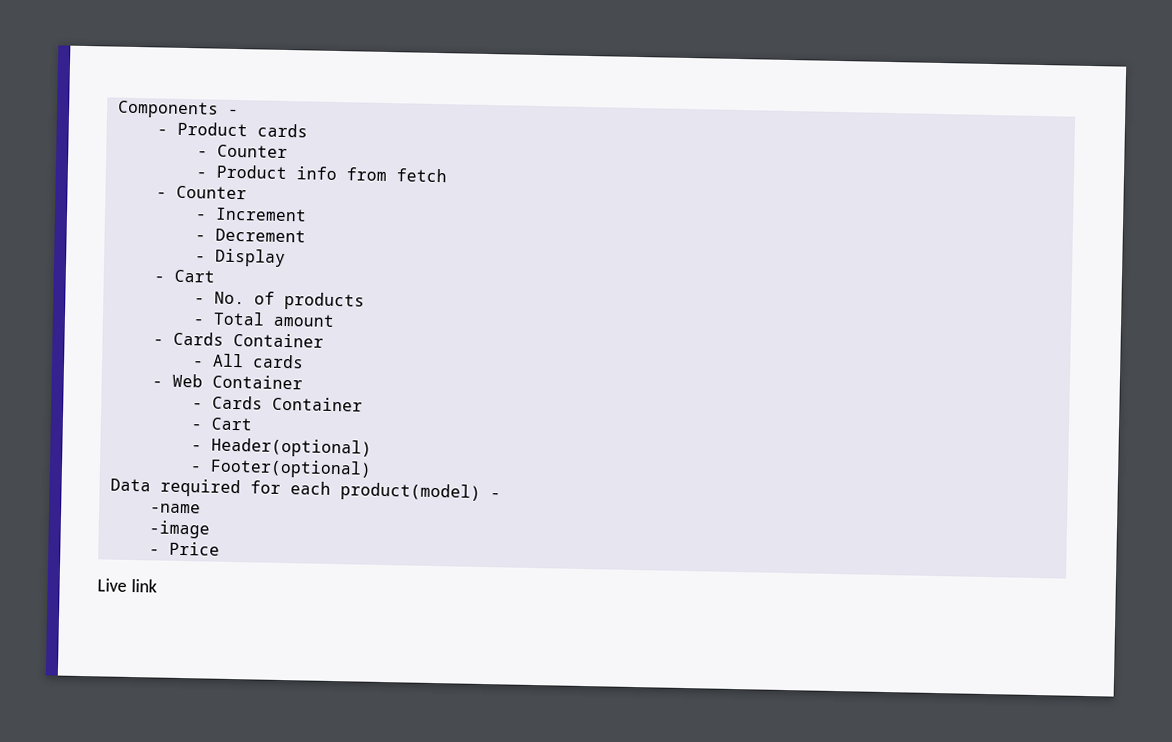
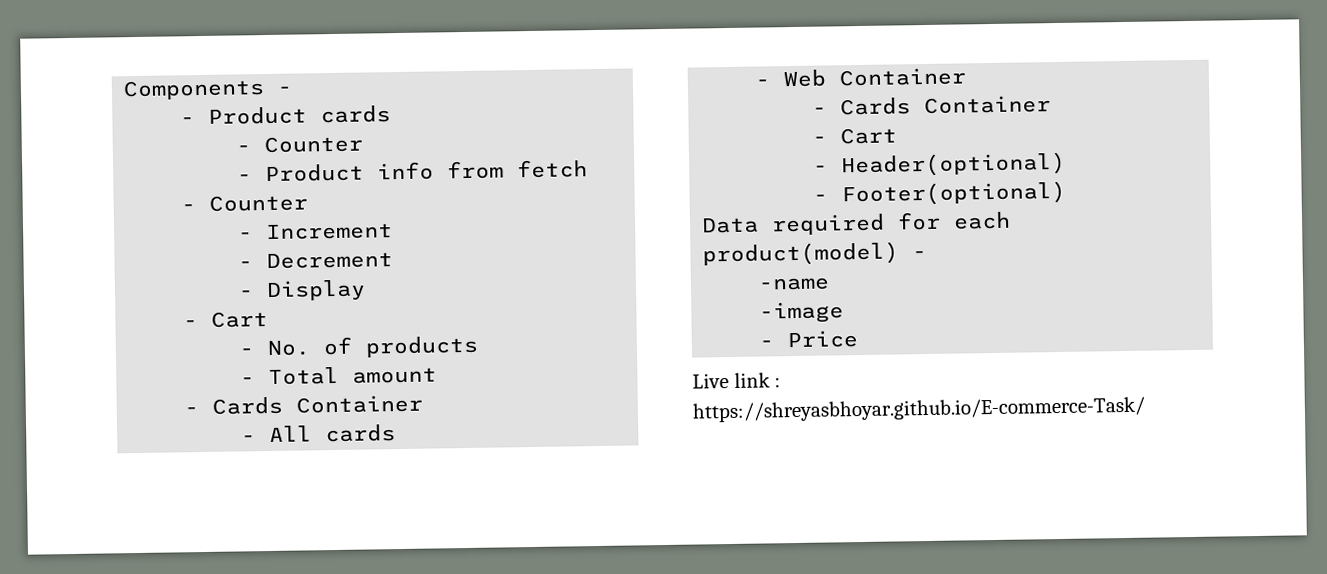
- Live link
+ Live link : https://shreyasbhoyar.github.io/E-commerce-Task/

